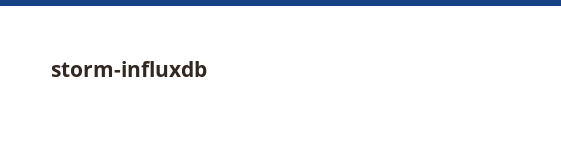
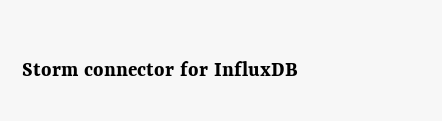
- storm-influxdb
+ Storm connector for InfluxDB

